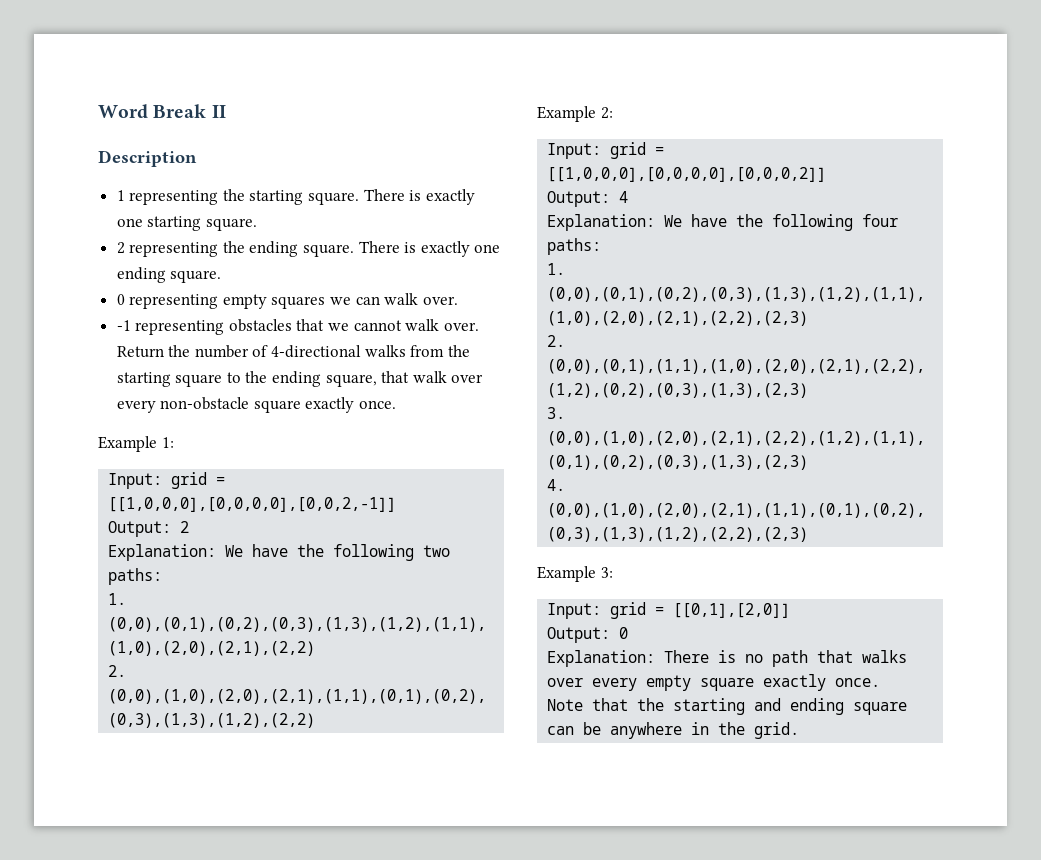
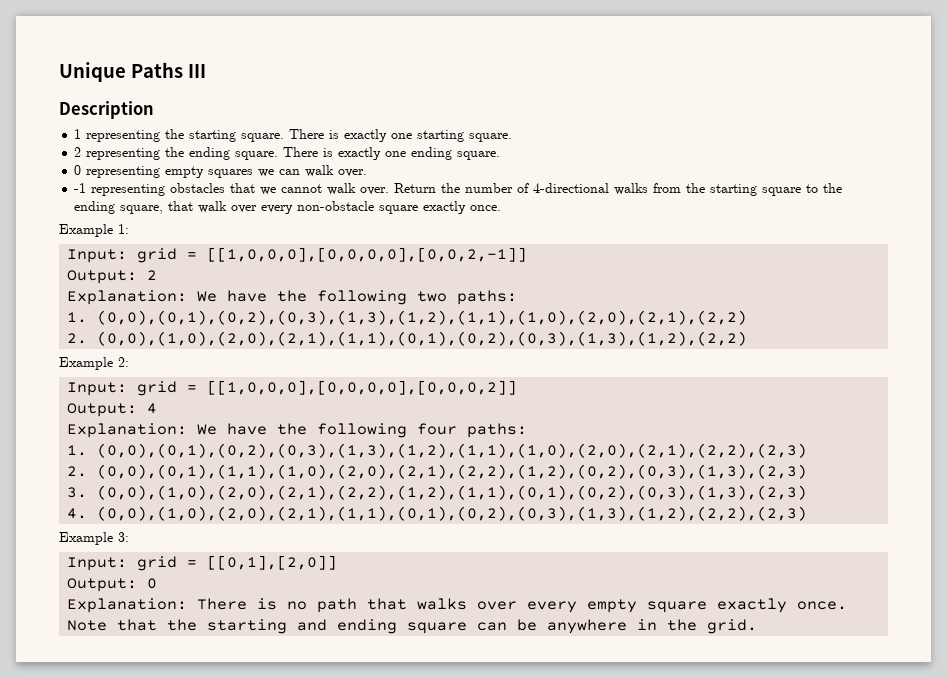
- Word Break II
+ Unique Paths III

